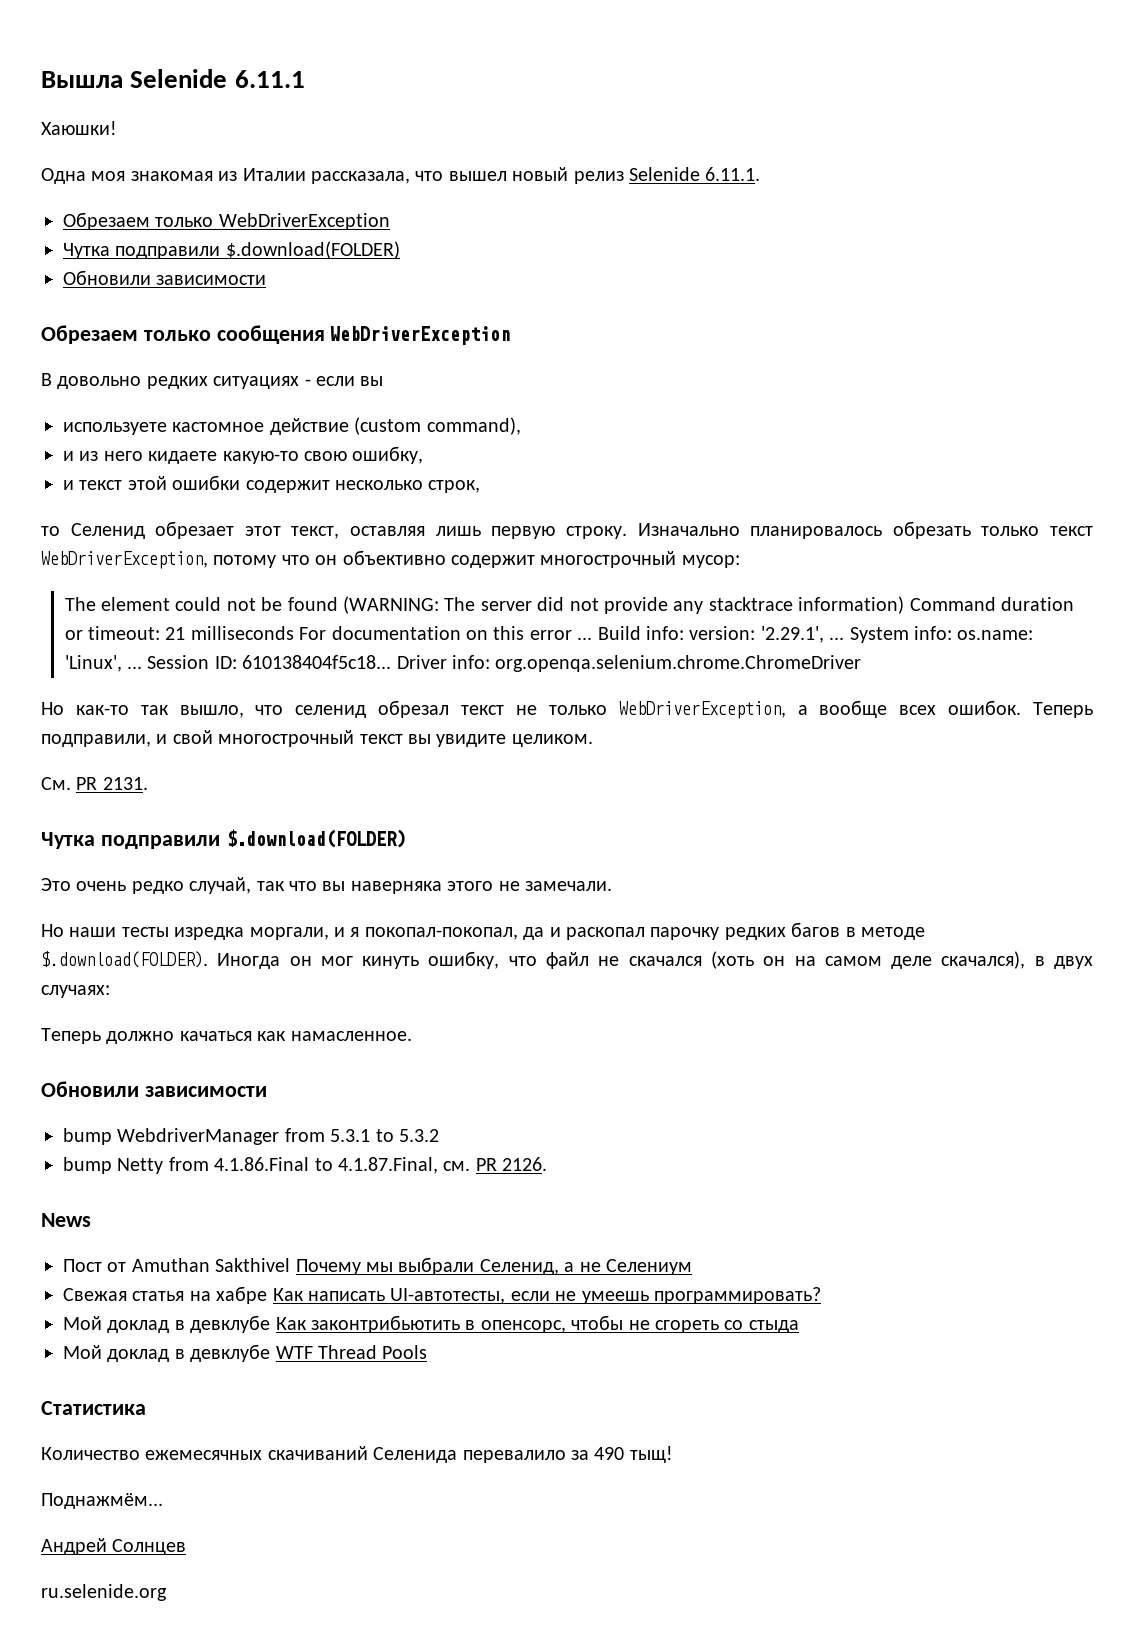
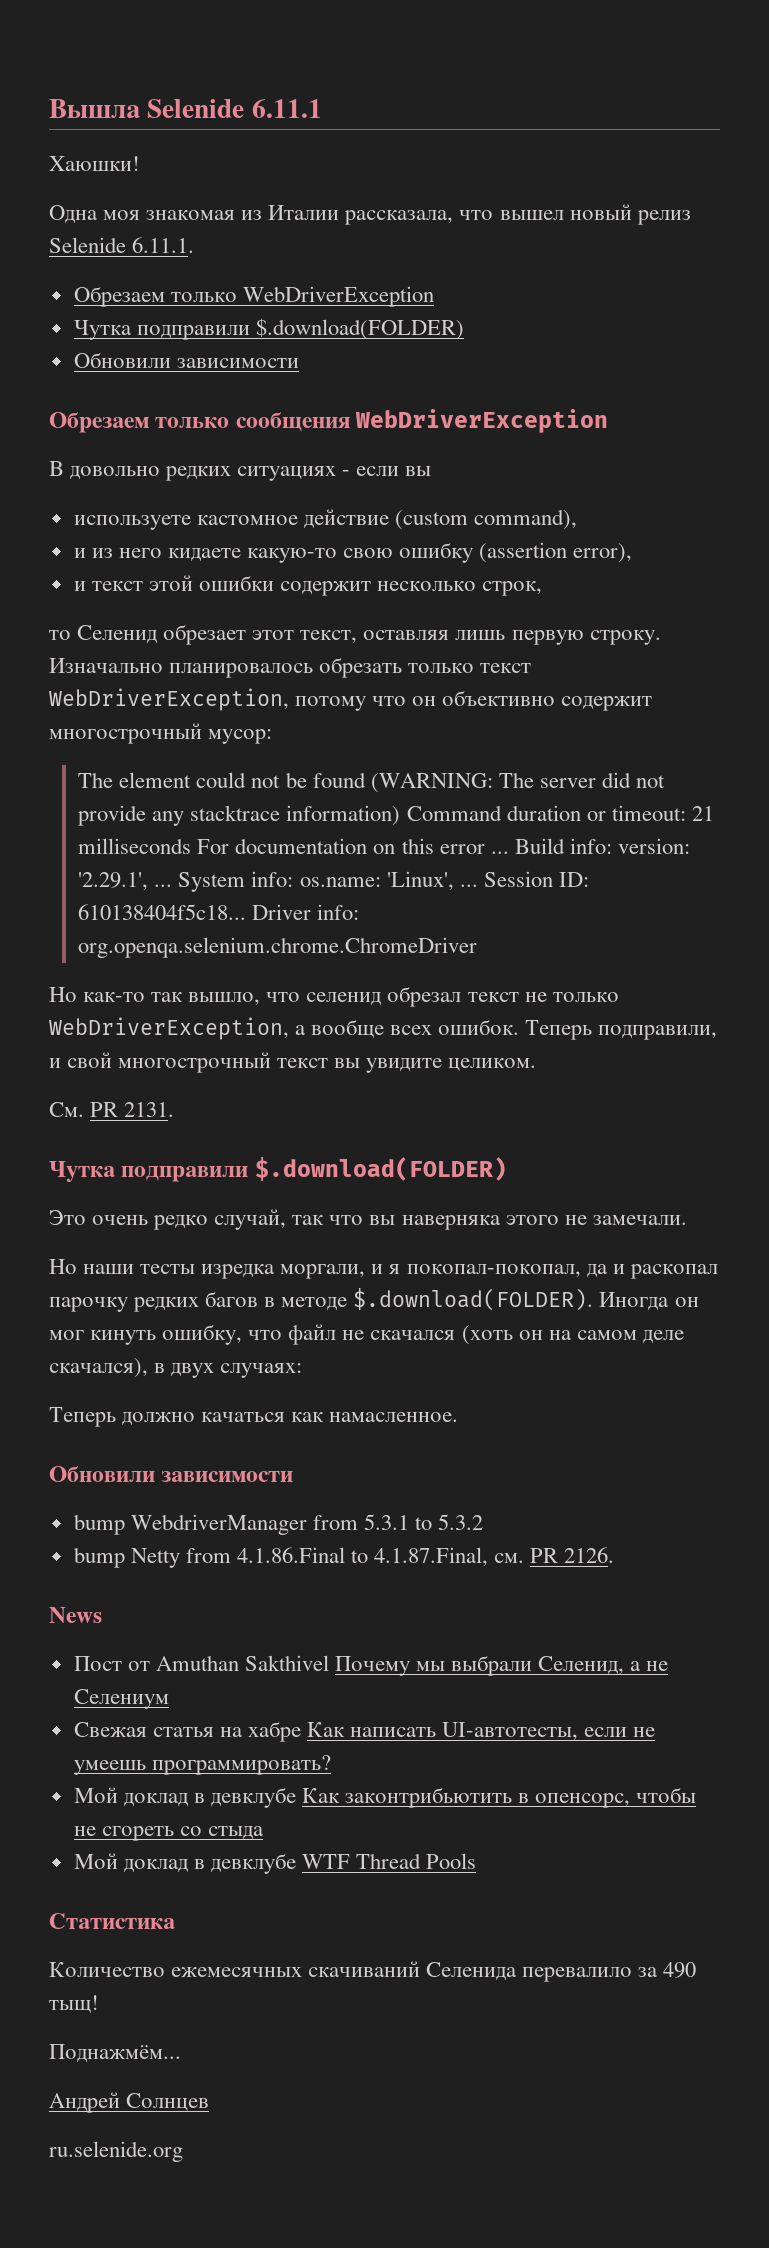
- и из него кидаете какую-то свою ошибку,
+ и из него кидаете какую-то свою ошибку (assertion error),

